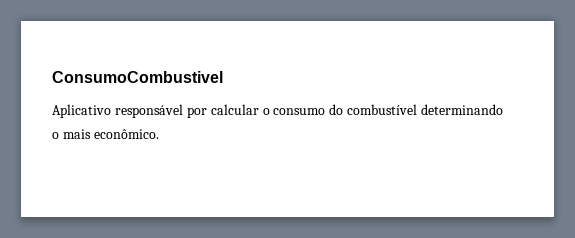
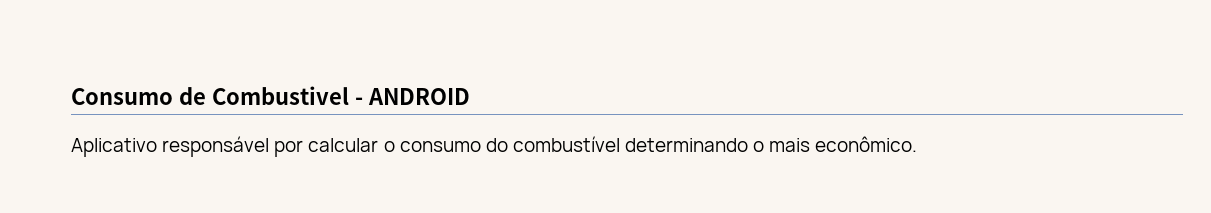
- ConsumoCombustivel
+ Consumo de Combustivel - ANDROID

